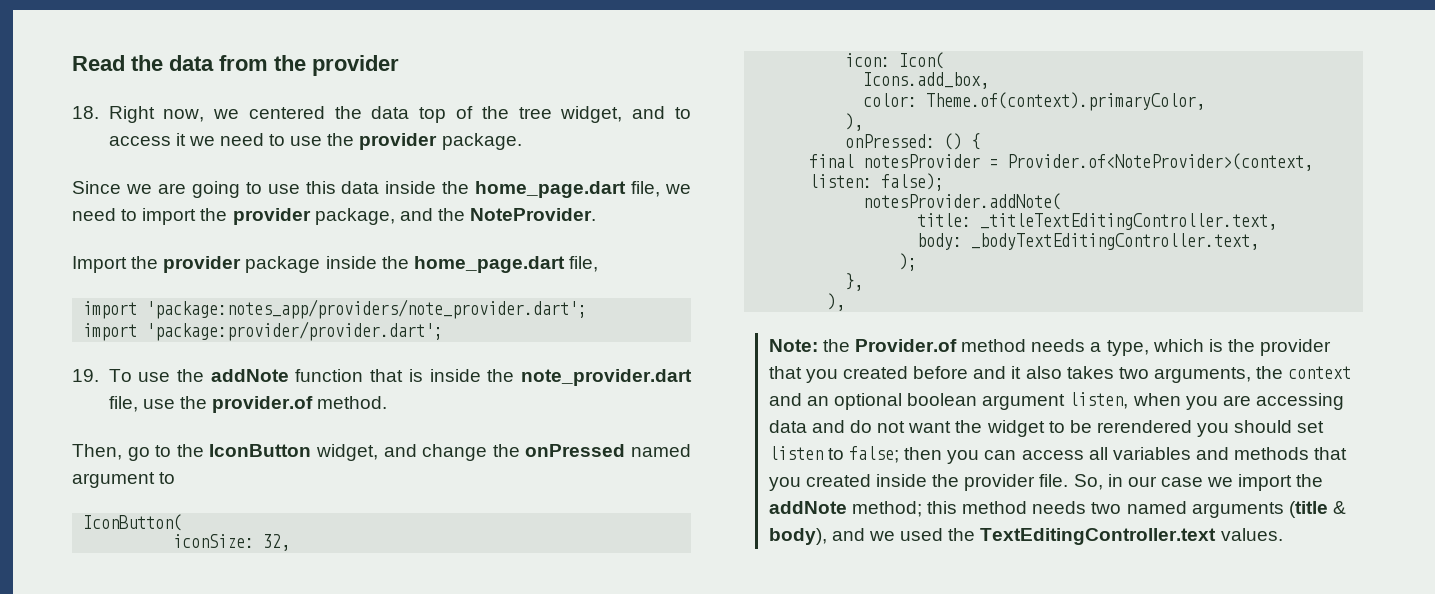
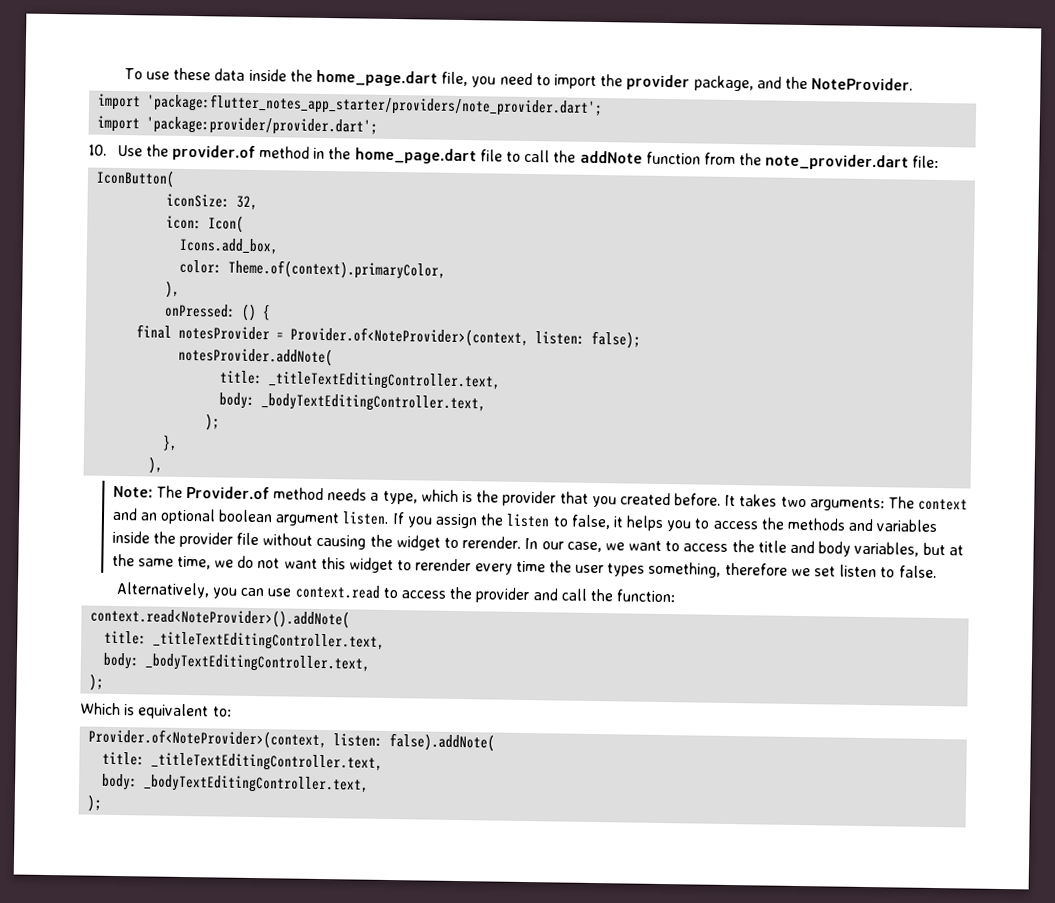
- Read the data from the provider
- 18. Right now, we centered the data top of the tree widget, and to access it we need to use the provider package.
- Since we are going to use this data inside the home_page.dart file, we need to import the provider package, and the NoteProvider.
+ To use these data inside the home_page.dart file, you need to import the provider package, and the NoteProvider.
- Import the provider package inside the home_page.dart file,
- import 'package:notes_app/providers/note_provider.dart';
+ import 'package:flutter_notes_app_starter/providers/note_provider.dart';
- 19. To use the addNote function that is inside the note_provider.dart file, use the provider.of method.
- Then, go to the IconButton widget, and change the onPressed named argument to
+ 10. Use the provider.of method in the home_page.dart file to call the addNote function from the note_provider.dart file:
- Note: the Provider.of method needs a type, which is the provider that you created before and it also takes two arguments, the context and an optional boolean argument listen, when you are accessing data and do not want the widget to be rerendered you should set listen to false; then you can access all variables and methods that you created inside the provider file. So, in our case we import the addNote method; this method needs two named arguments (title & body), and we used the TextEditingController.text values.
+ Note: The Provider.of method needs a type, which is the provider that you created before. It takes two arguments: The context and an optional boolean argument listen. If you assign the listen to false, it helps you to access the methods and variables inside the provider file without causing the widget to rerender. In our case, we want to access the title and body variables, but at the same time, we do not want this widget to rerender every time the user types something, therefore we set listen to false.
+ Alternatively, you can use context.read to access the provider and call the function:
+ context.read<NoteProvider>().addNote(
+ title: _titleTextEditingController.text,
+ body: _bodyTextEditingController.text,
+ );
+ Which is equivalent to:
+ Provider.of<NoteProvider>(context, listen: false).addNote(
+ title: _titleTextEditingController.text,
+ body: _bodyTextEditingController.text,
+ );

